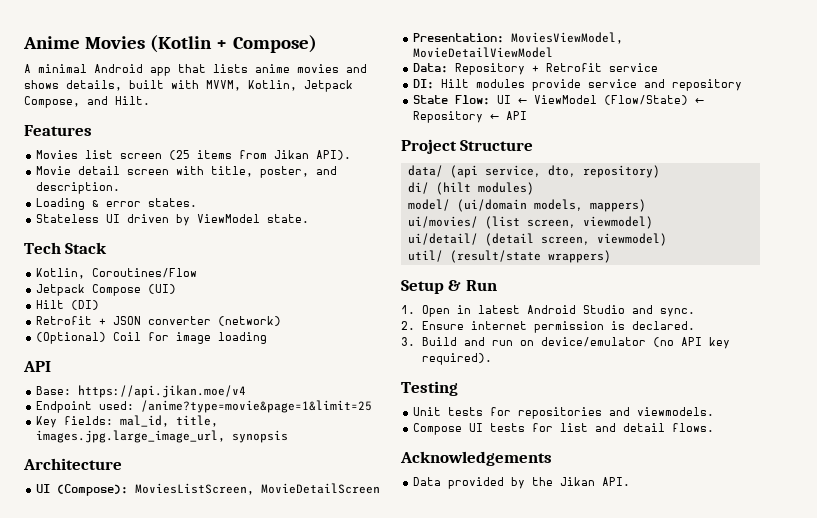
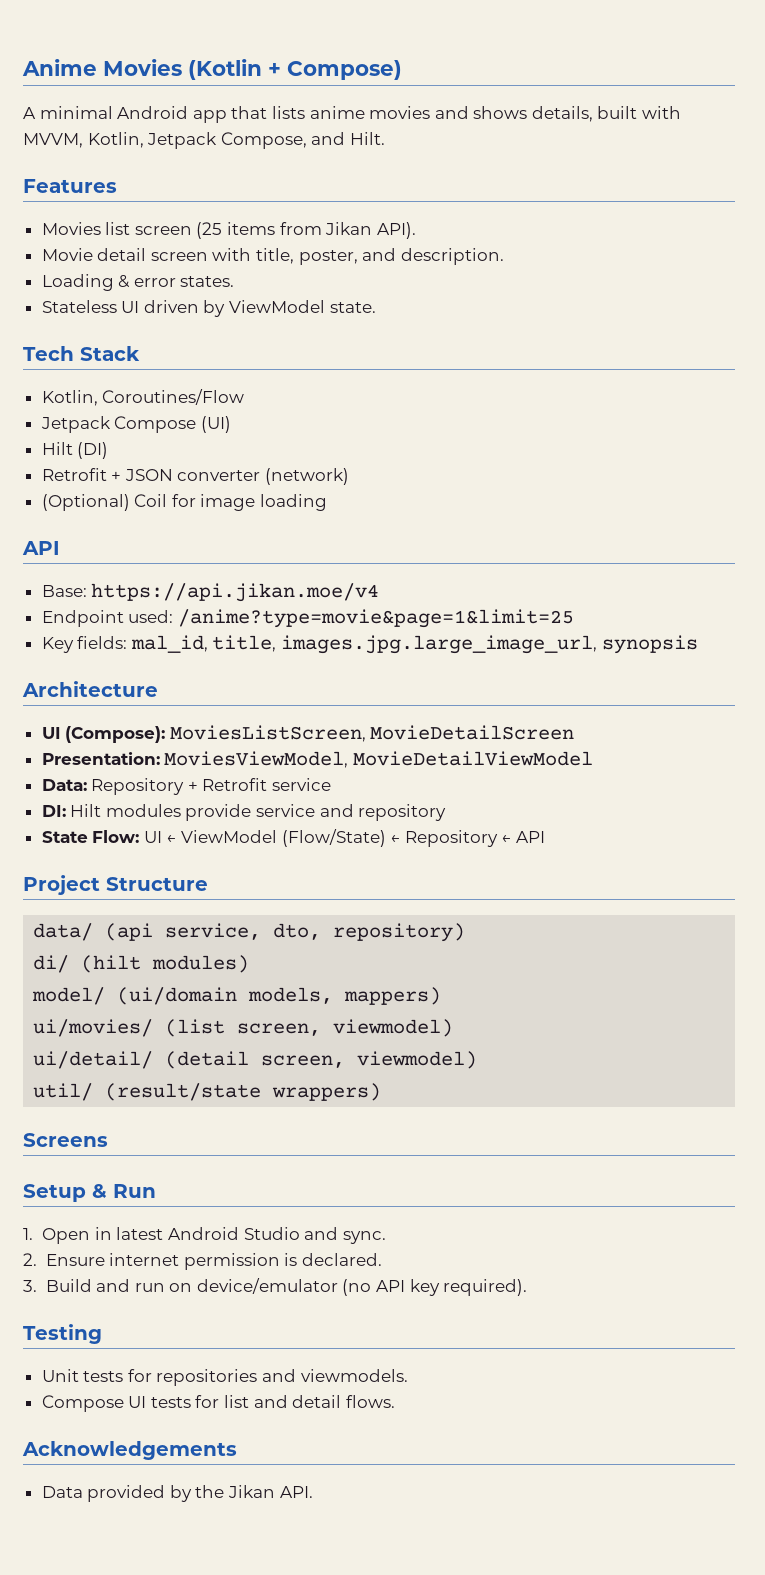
+ Screens

